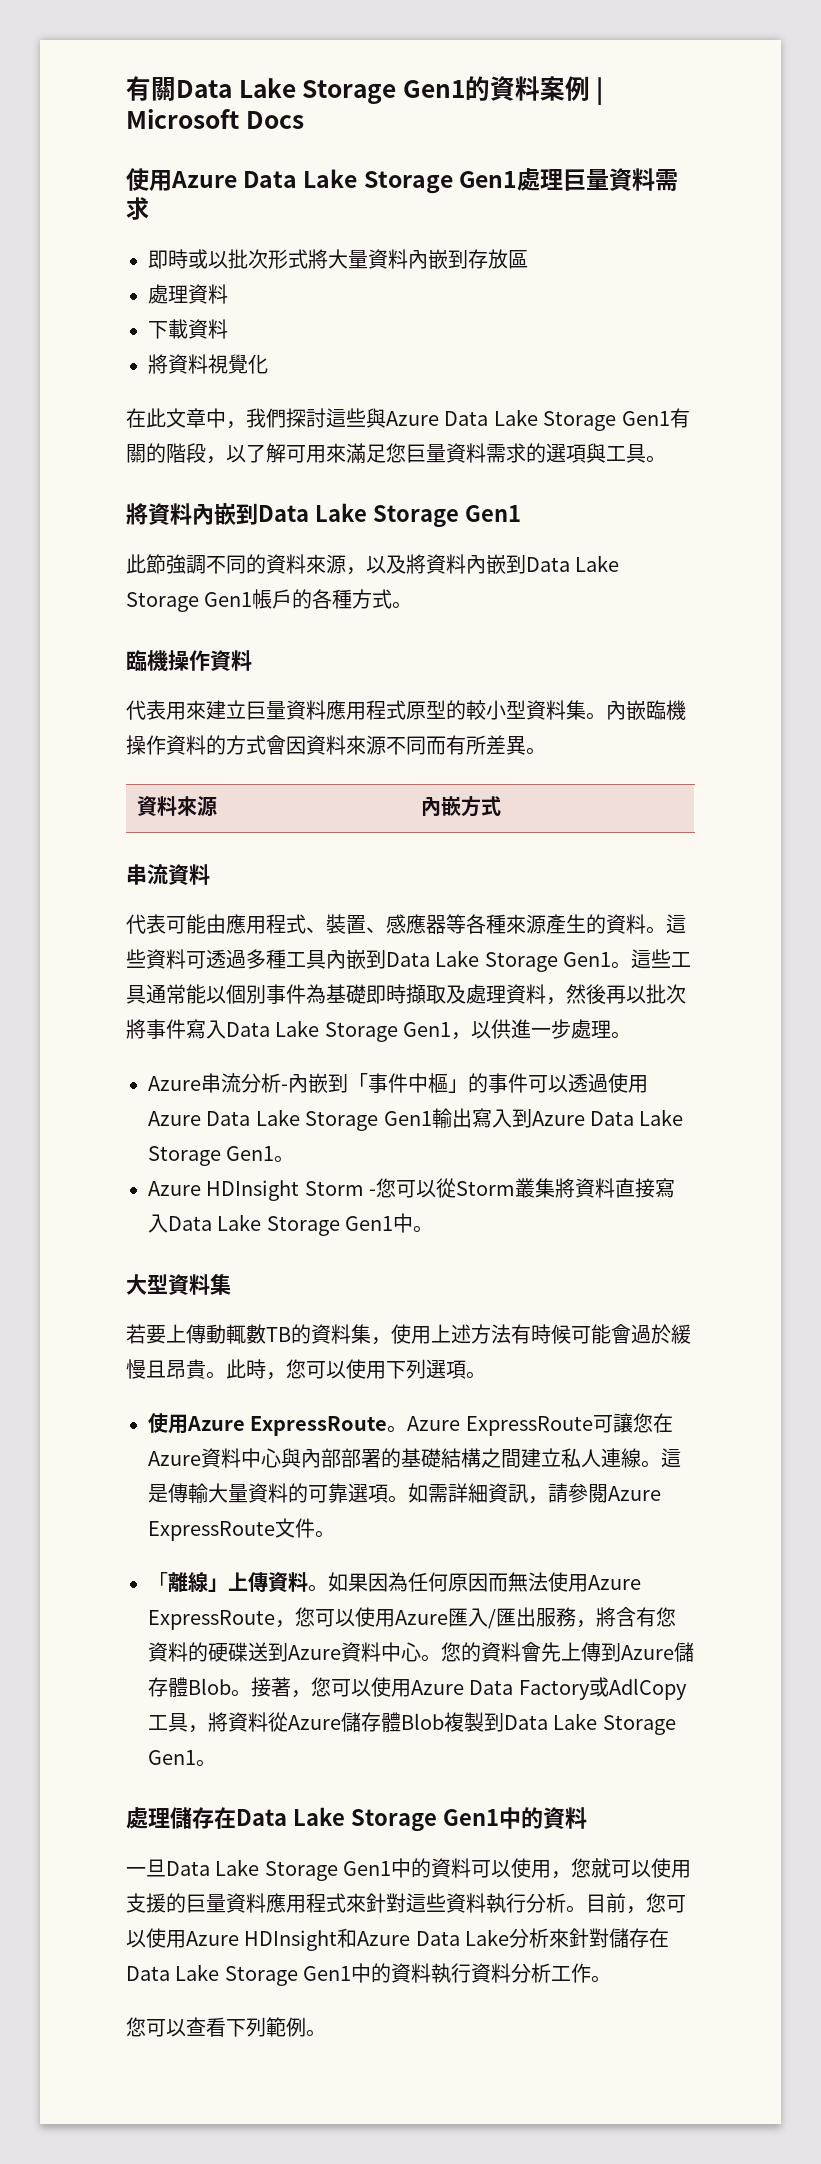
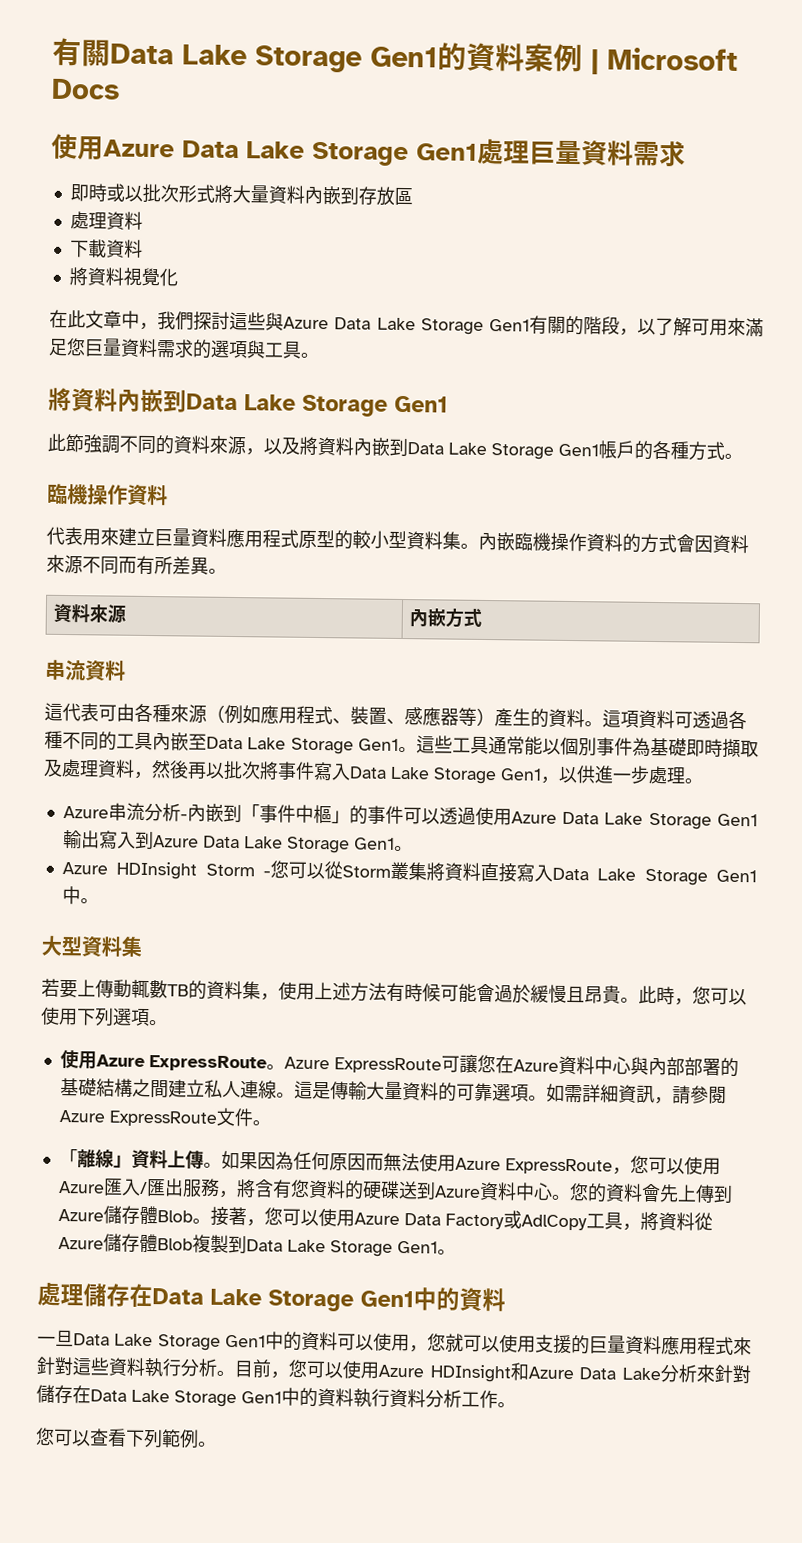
- 代表可能由應用程式、裝置、感應器等各種來源產生的資料。
+ 這代表可由各種來源（例如應用程式、裝置、感應器等）產生的資料。
- 這些資料可透過多種工具內嵌到Data Lake Storage Gen1。
+ 這項資料可透過各種不同的工具內嵌至Data Lake Storage Gen1。
- 「離線」上傳資料。
+ 「離線」資料上傳。

